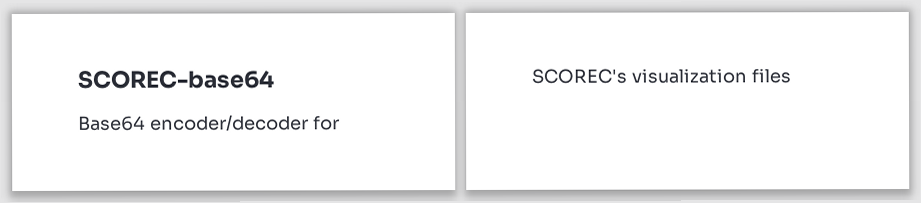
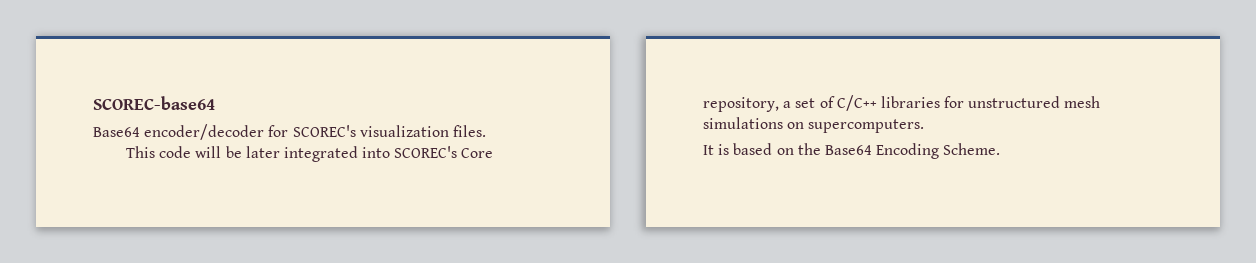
- Base64 encoder/decoder for SCOREC's visualization files
+ Base64 encoder/decoder for SCOREC's visualization files.
+ This code will be later integrated into SCOREC's Core repository, a set of C/C++ libraries for unstructured mesh simulations on supercomputers.
+ It is based on the Base64 Encoding Scheme.

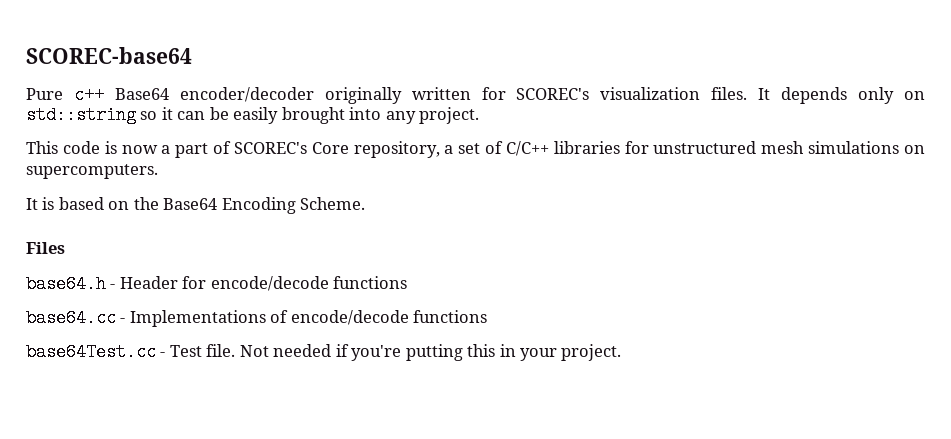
- Base64 encoder/decoder for SCOREC's visualization files.
- This code will be later integrated into SCOREC's Core repository, a set of C/C++ libraries for unstructured mesh simulations on supercomputers.
+ Pure c++ Base64 encoder/decoder originally written for SCOREC's visualization files. It depends only on std::string so it can be easily brought into any project.
+ This code is now a part of SCOREC's Core repository, a set of C/C++ libraries for unstructured mesh simulations on supercomputers.
+ Files
+ base64.h - Header for encode/decode functions
+ base64.cc - Implementations of encode/decode functions
+ base64Test.cc - Test file. Not needed if you're putting this in your project.

